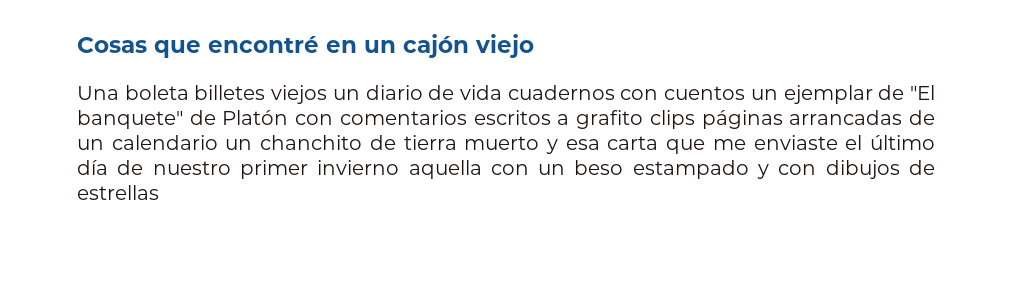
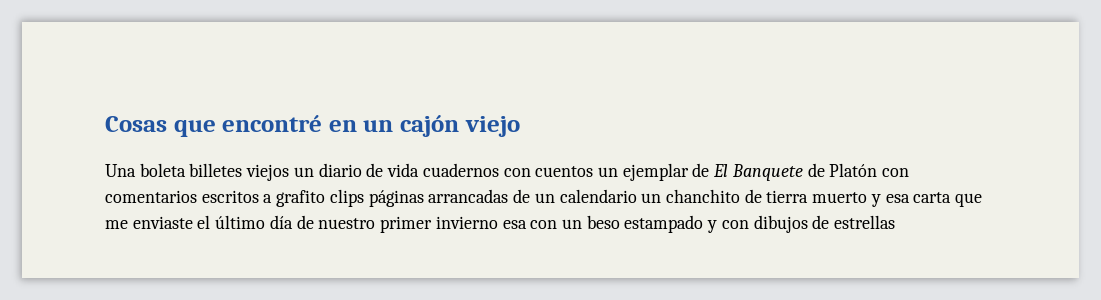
- Una boleta billetes viejos un diario de vida cuadernos con cuentos un ejemplar de "El banquete" de Platón con comentarios escritos a grafito clips páginas arrancadas de un calendario un chanchito de tierra muerto y esa carta que me enviaste el último día de nuestro primer invierno aquella con un beso estampado y con dibujos de estrellas
+ Una boleta billetes viejos un diario de vida cuadernos con cuentos un ejemplar de El Banquete de Platón con comentarios escritos a grafito clips páginas arrancadas de un calendario un chanchito de tierra muerto y esa carta que me enviaste el último día de nuestro primer invierno esa con un beso estampado y con dibujos de estrellas

